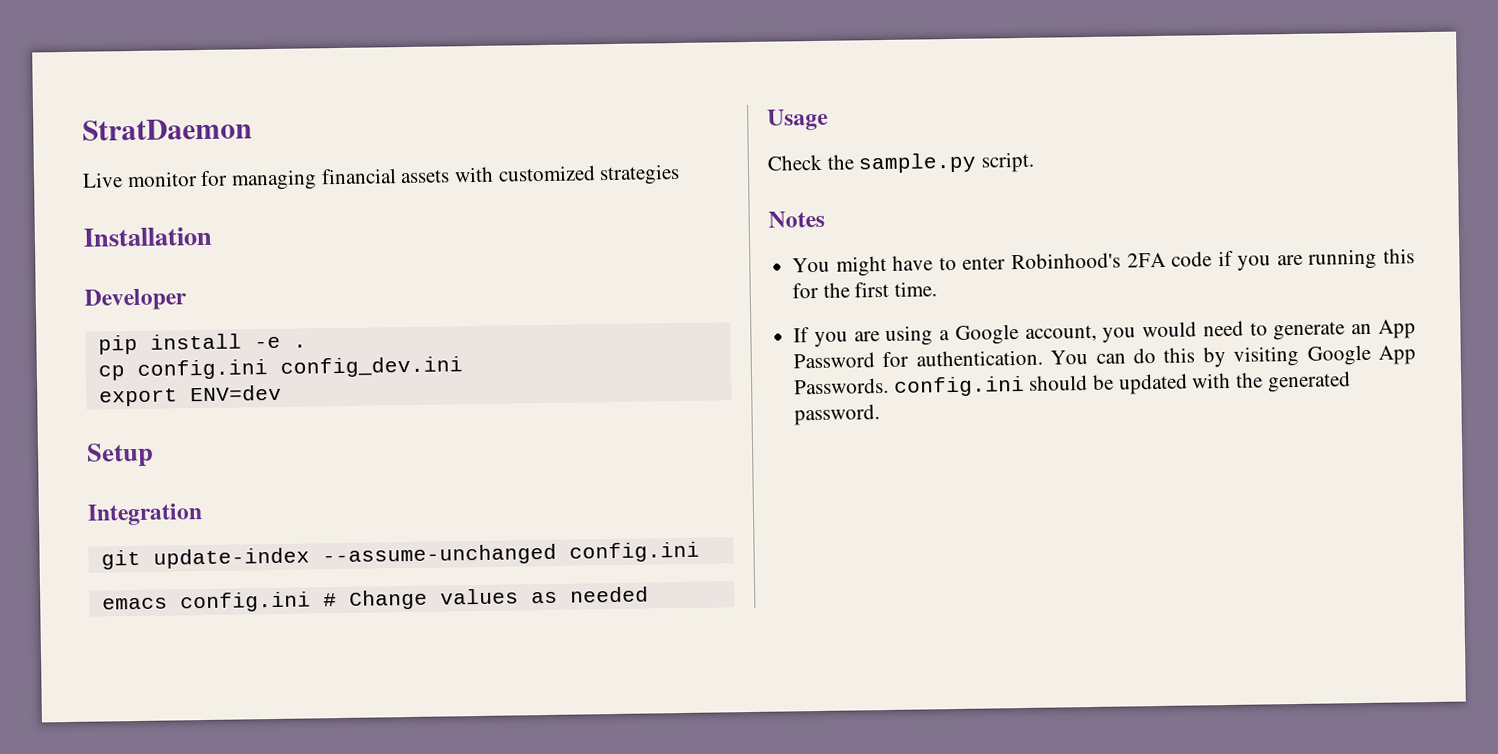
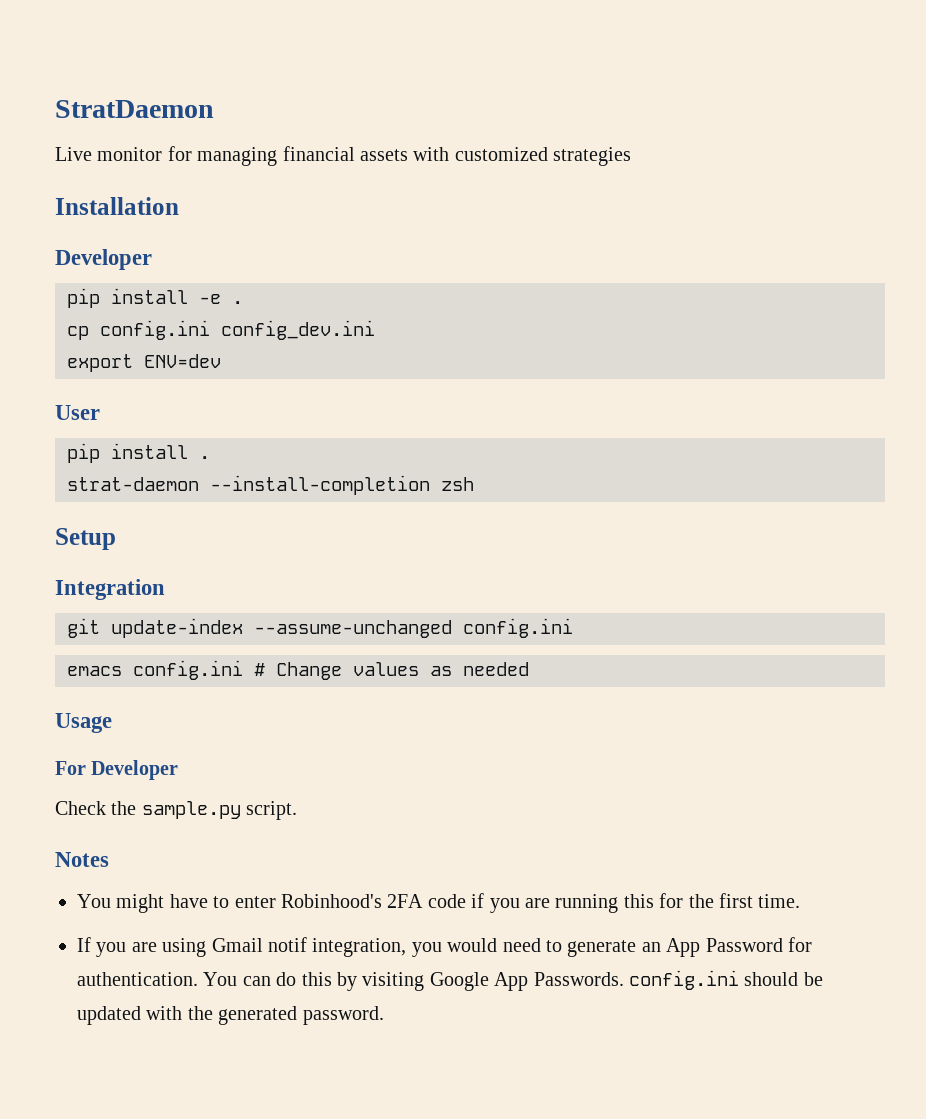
+ User
+ pip install .
+ strat-daemon --install-completion zsh
+ For Developer
- If you are using a Google account, you would need to generate an App Password for authentication.
+ If you are using Gmail notif integration, you would need to generate an App Password for authentication.

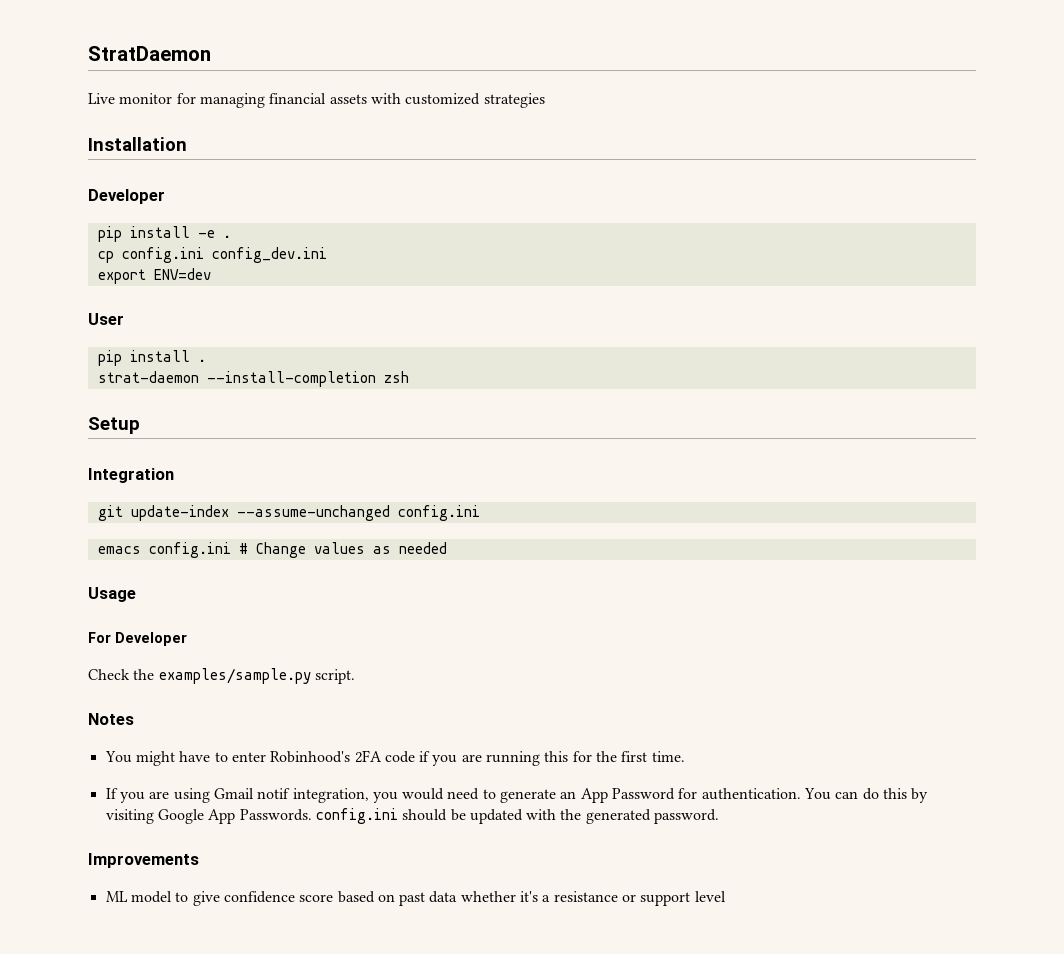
- Check the sample.py script.
+ Check the examples/sample.py script.
+ Improvements
+ ML model to give confidence score based on past data whether it's a resistance or support level

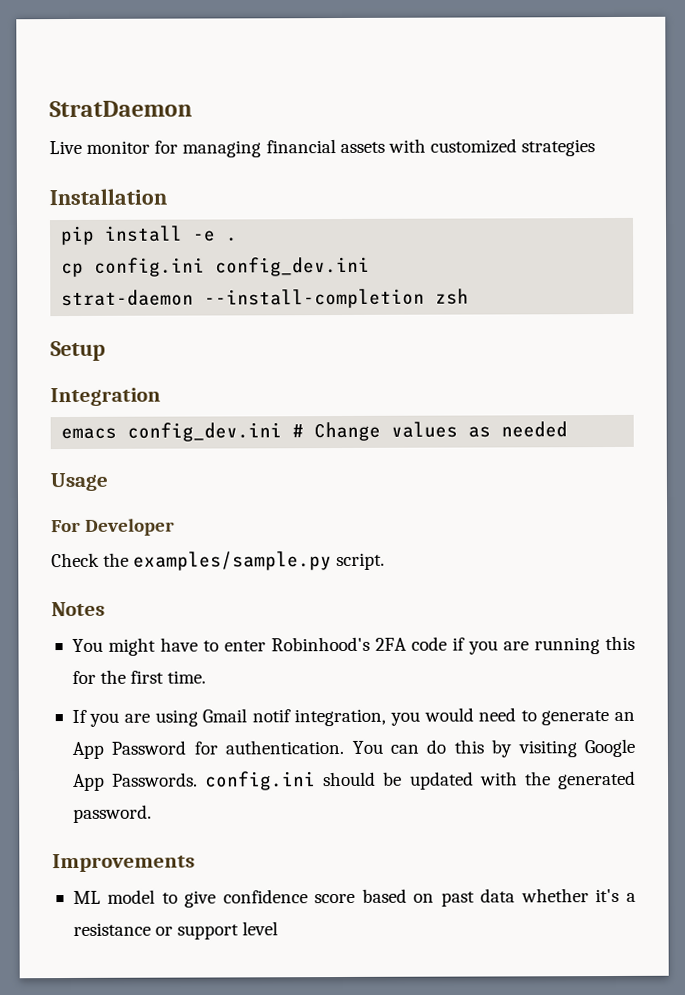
  Installation
- Developer
- export ENV=dev
- User
- pip install .
- git update-index --assume-unchanged config.ini
- emacs config.ini # Change values as needed
+ emacs config_dev.ini # Change values as needed

